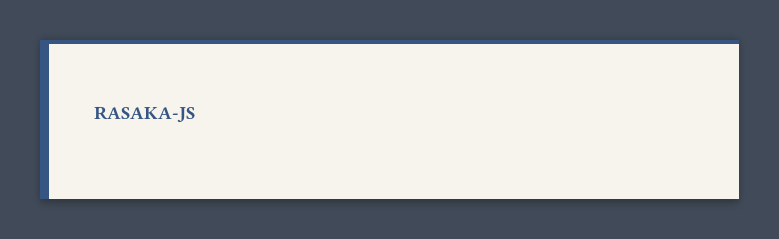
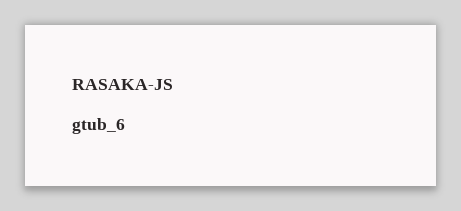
+ gtub_6

